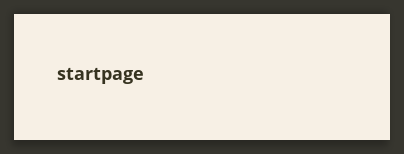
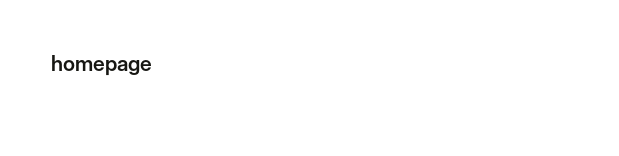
- startpage
+ homepage

